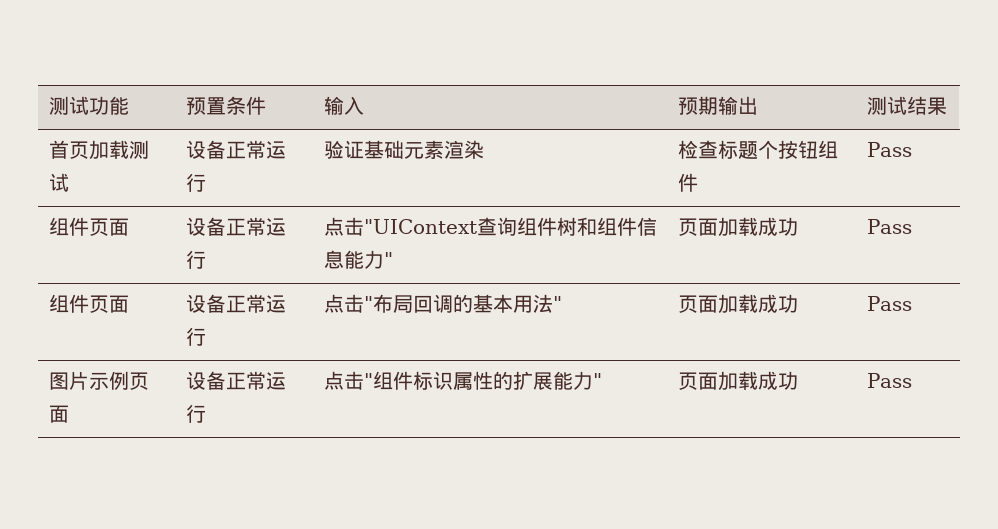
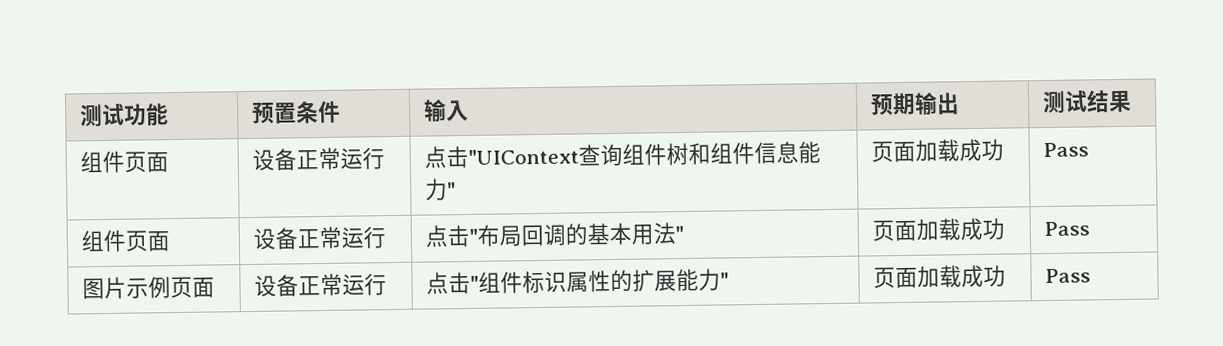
- 首页加载测试 | 设备正常运行 | 验证基础元素渲染 | 检查标题个按钮组件 | Pass

